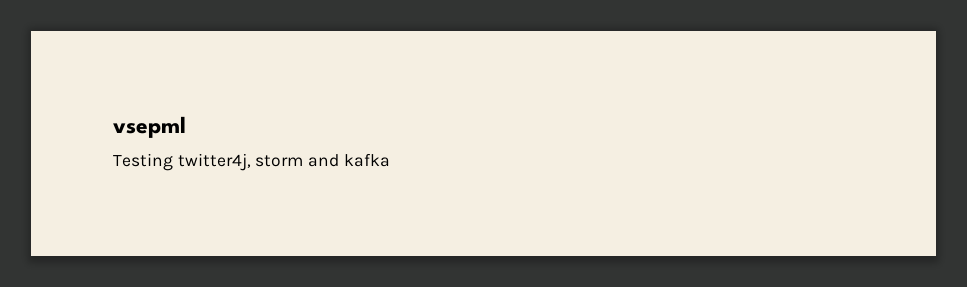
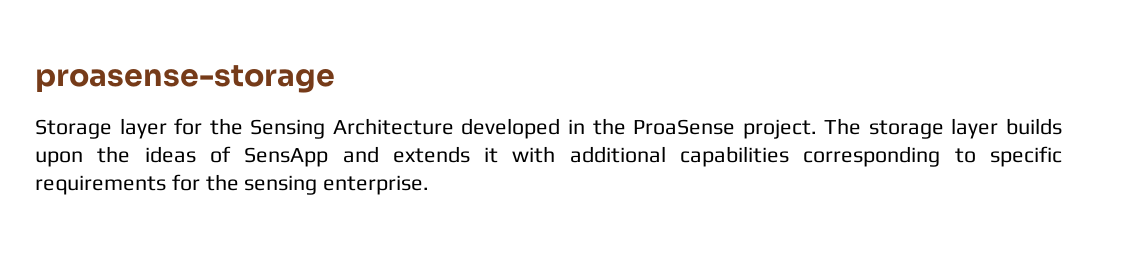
- vsepml
- Testing twitter4j, storm and kafka
+ proasense-storage
+ Storage layer for the Sensing Architecture developed in the ProaSense project. The storage layer builds upon the ideas of SensApp and extends it with additional capabilities corresponding to specific requirements for the sensing enterprise.

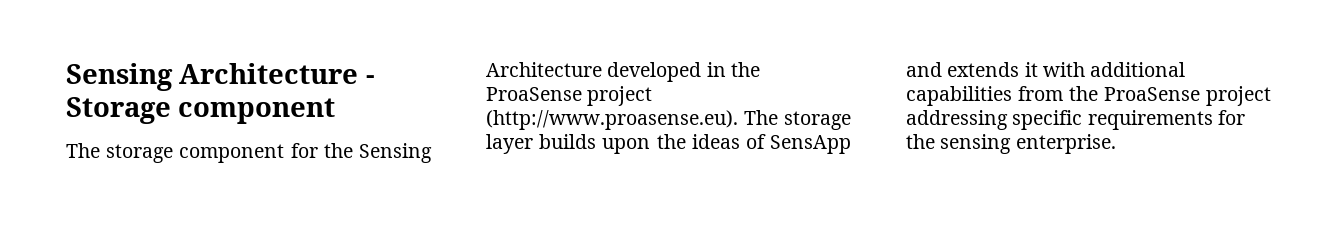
- proasense-storage
- Storage layer for the Sensing Architecture developed in the ProaSense project. The storage layer builds upon the ideas of SensApp and extends it with additional capabilities corresponding to specific requirements for the sensing enterprise.
+ Sensing Architecture - Storage component
+ The storage component for the Sensing Architecture developed in the ProaSense project (http://www.proasense.eu). The storage layer builds upon the ideas of SensApp and extends it with additional capabilities from the ProaSense project addressing specific requirements for the sensing enterprise.

